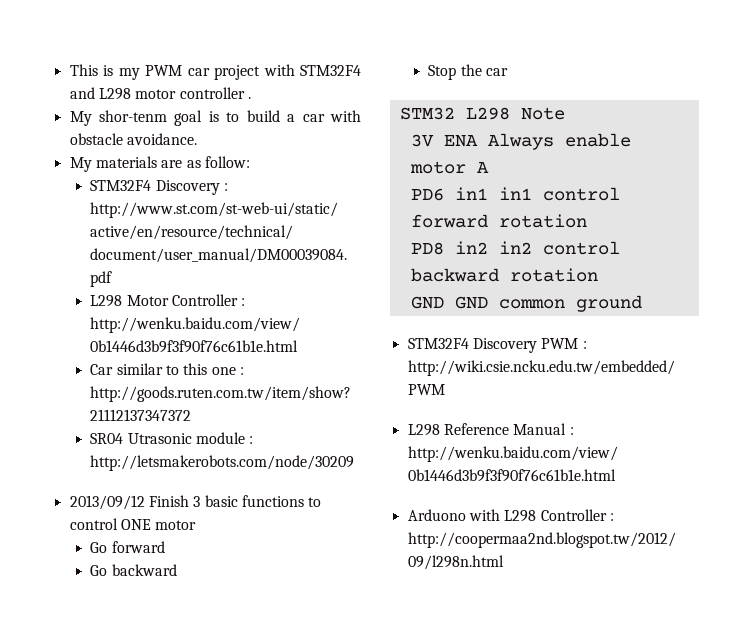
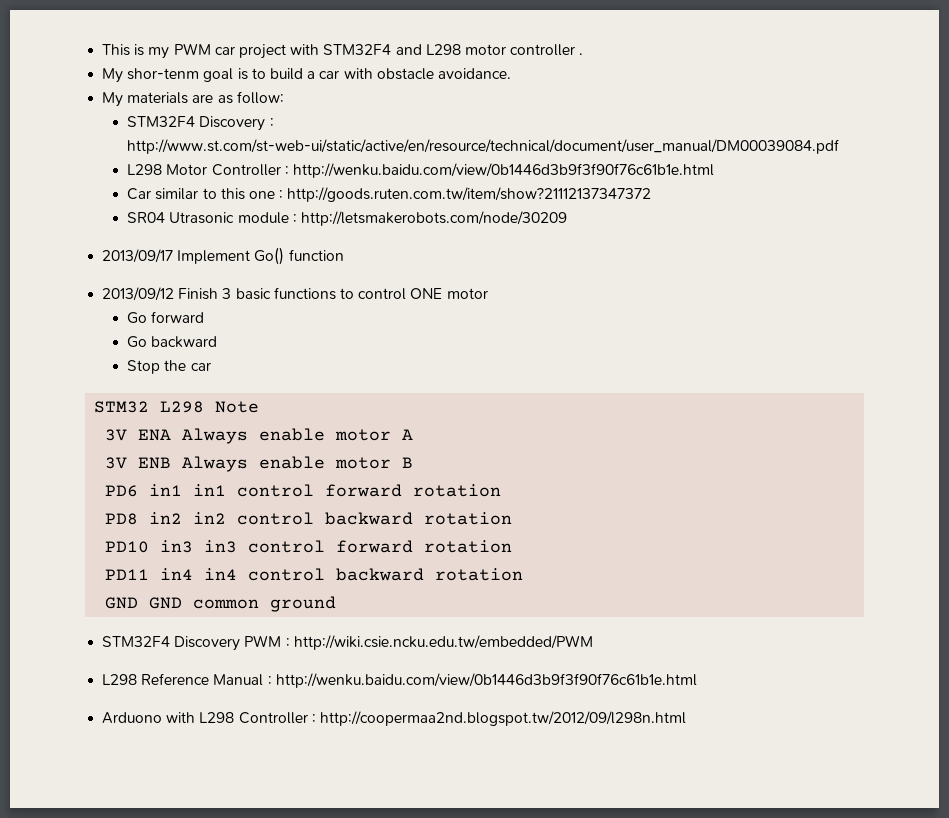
+ 2013/09/17 Implement Go() function
+ 3V ENB Always enable motor B
+ PD10 in3 in3 control forward rotation
+ PD11 in4 in4 control backward rotation

